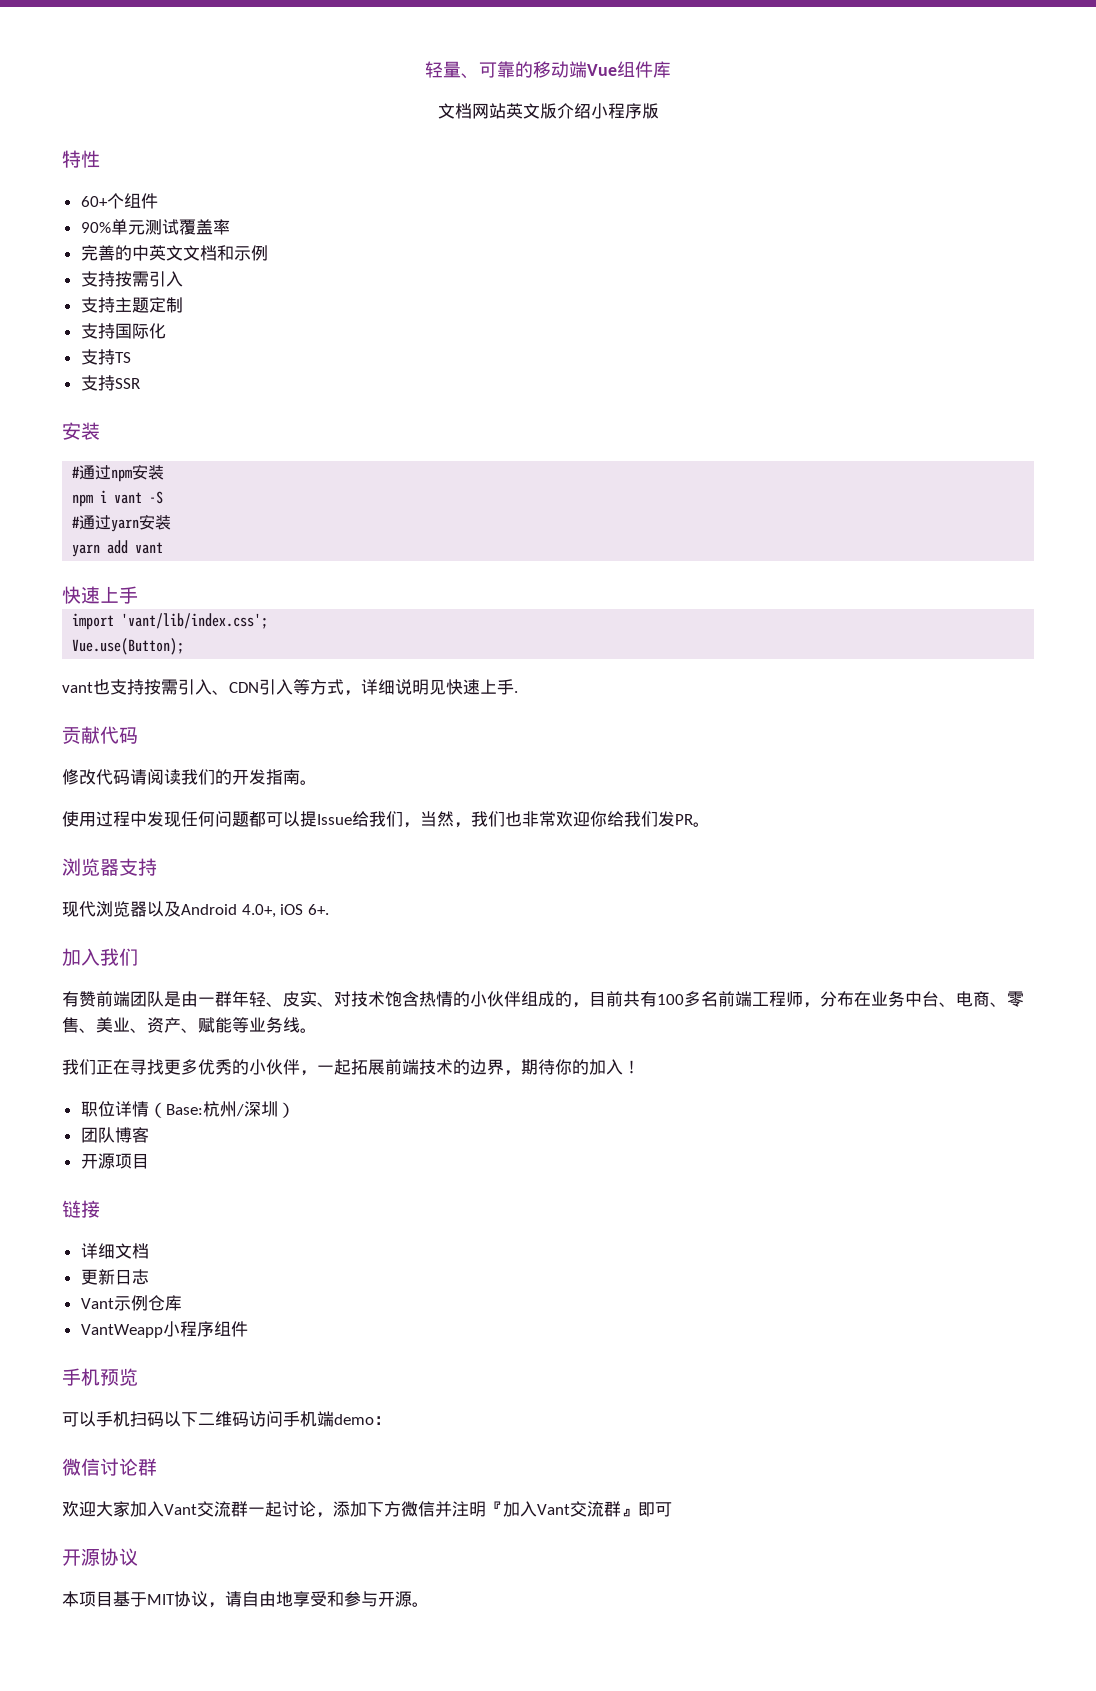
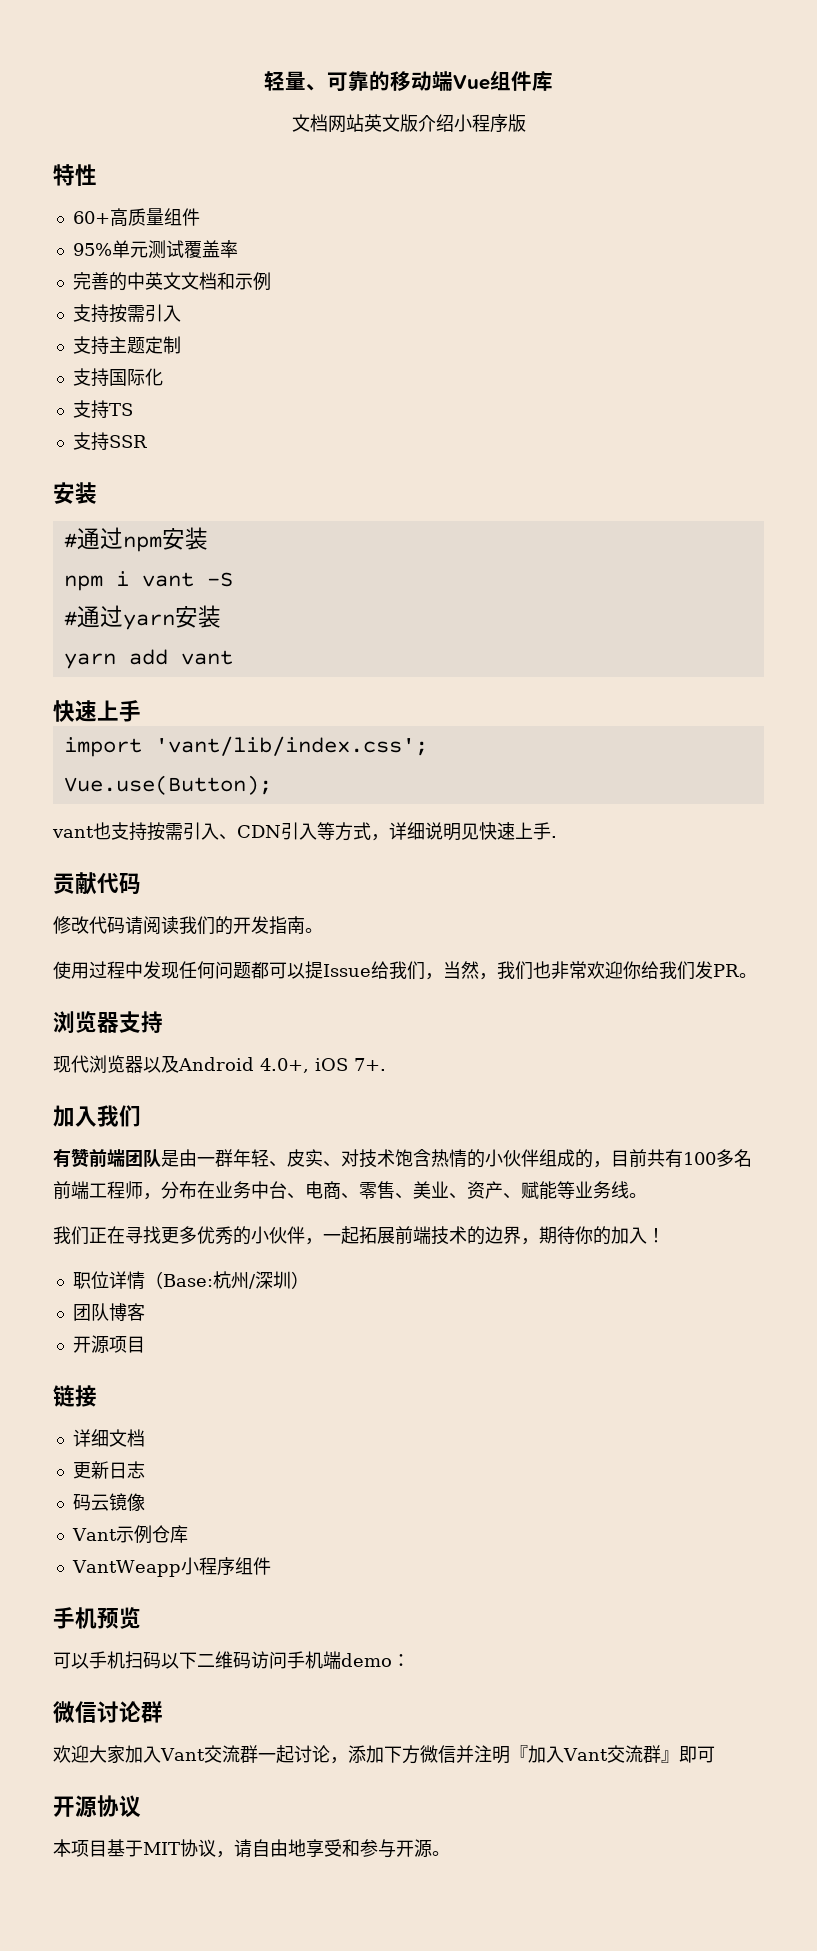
- 60+个组件
- 90%单元测试覆盖率
+ 60+高质量组件
+ 95%单元测试覆盖率
- 现代浏览器以及Android 4.0+, iOS 6+.
+ 现代浏览器以及Android 4.0+, iOS 7+.
+ 码云镜像

